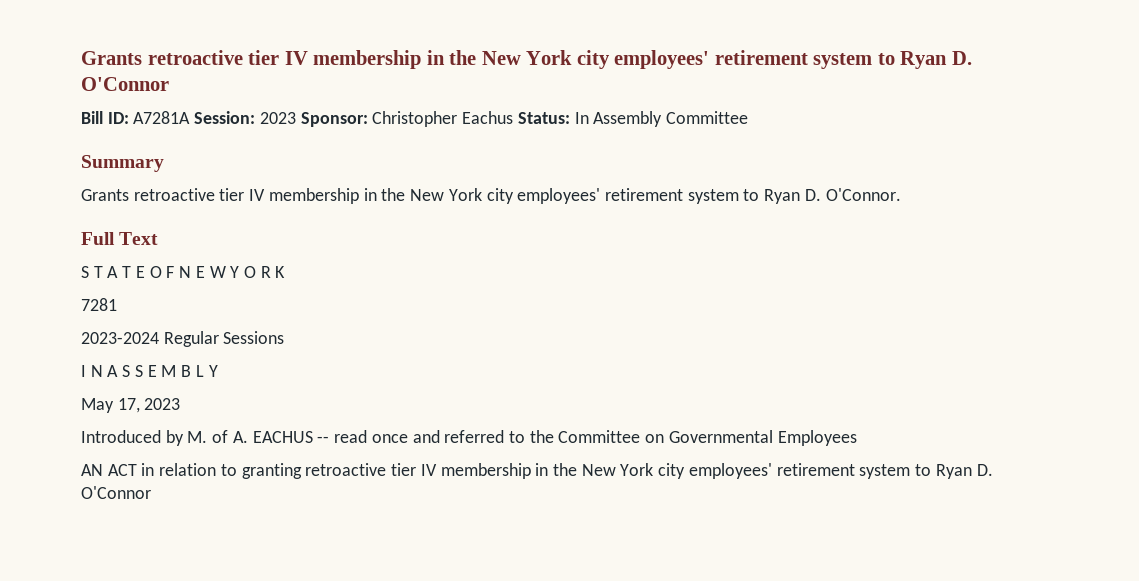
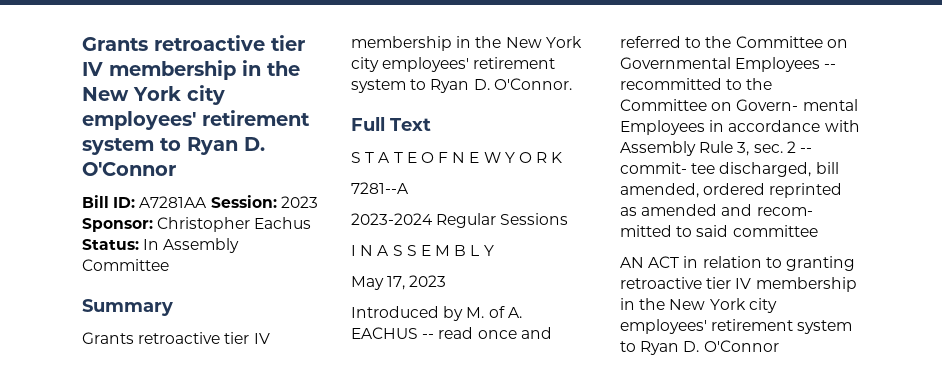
- Bill ID: A7281A Session: 2023 Sponsor: Christopher Eachus Status: In Assembly Committee
+ Bill ID: A7281AA Session: 2023 Sponsor: Christopher Eachus Status: In Assembly Committee
- 7281
+ 7281--A
- Introduced by M. of A. EACHUS -- read once and referred to the Committee on Governmental Employees
+ Introduced by M. of A. EACHUS -- read once and referred to the Committee on Governmental Employees -- recommitted to the Committee on Govern- mental Employees in accordance with Assembly Rule 3, sec. 2 -- commit- tee discharged, bill amended, ordered reprinted as amended and recom- mitted to said committee

